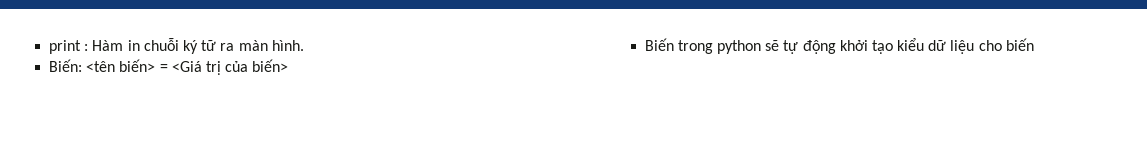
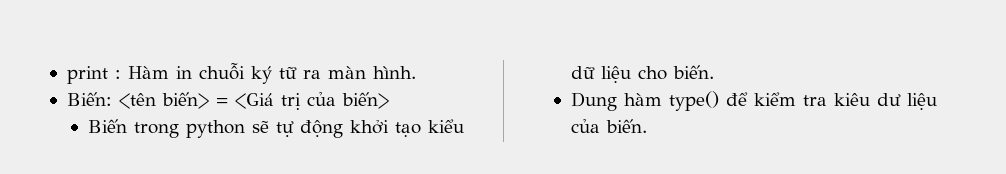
- Biến trong python sẽ tự động khởi tạo kiểu dữ liệu cho biến
+ Biến trong python sẽ tự động khởi tạo kiểu dữ liệu cho biến.
+ Dung hàm type() để kiểm tra kiêu dư liệu của biến.

